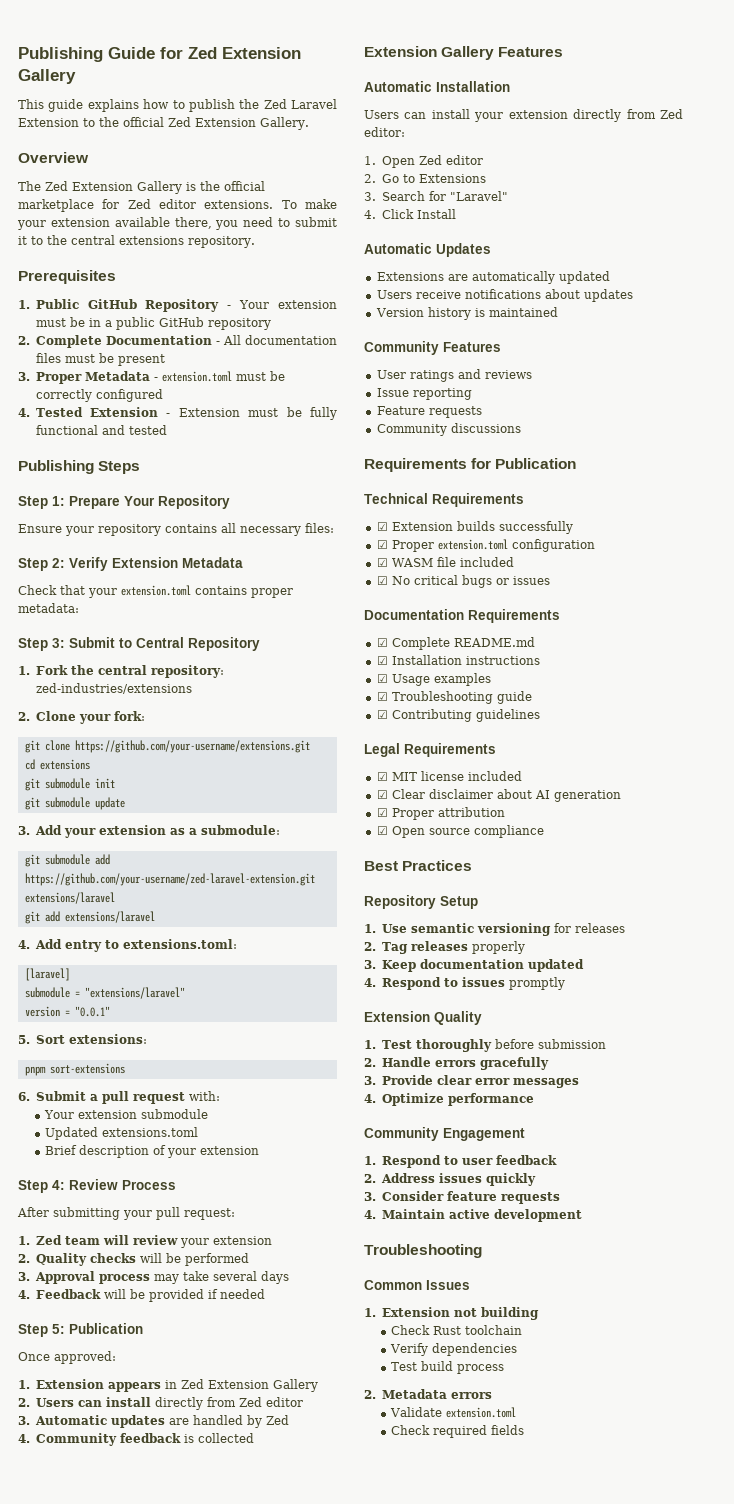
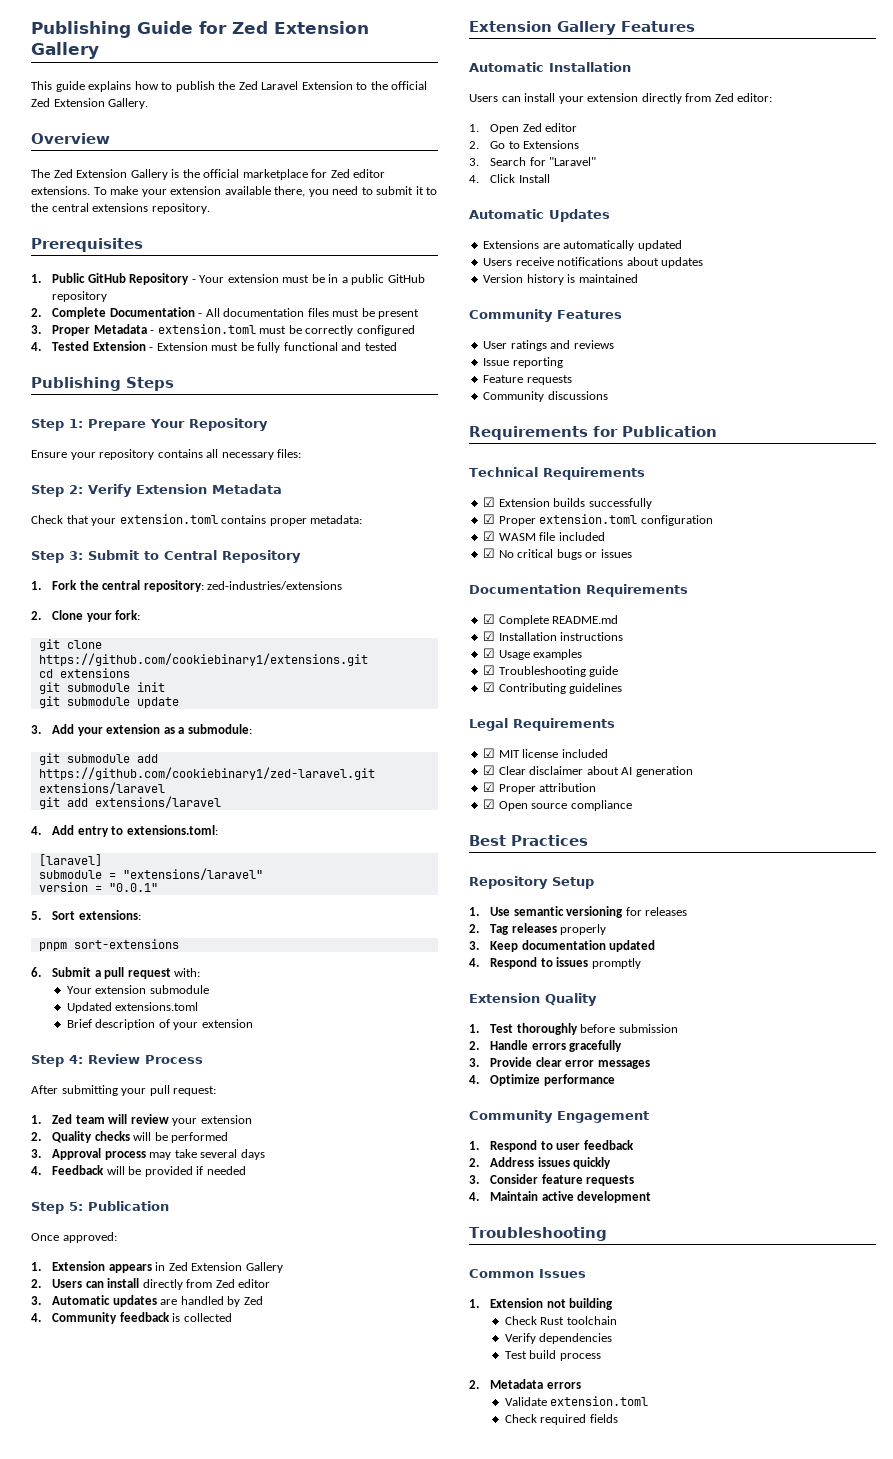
- git clone https://github.com/your-username/extensions.git
+ git clone https://github.com/cookiebinary1/extensions.git
- git submodule add https://github.com/your-username/zed-laravel-extension.git extensions/laravel
+ git submodule add https://github.com/cookiebinary1/zed-laravel.git extensions/laravel

